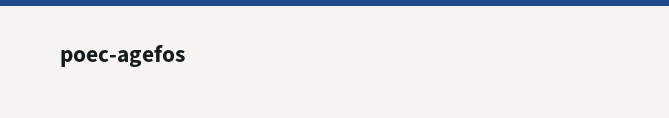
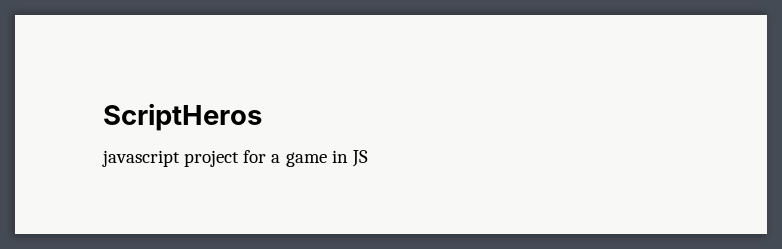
- poec-agefos
+ ScriptHeros
+ javascript project for a game in JS

